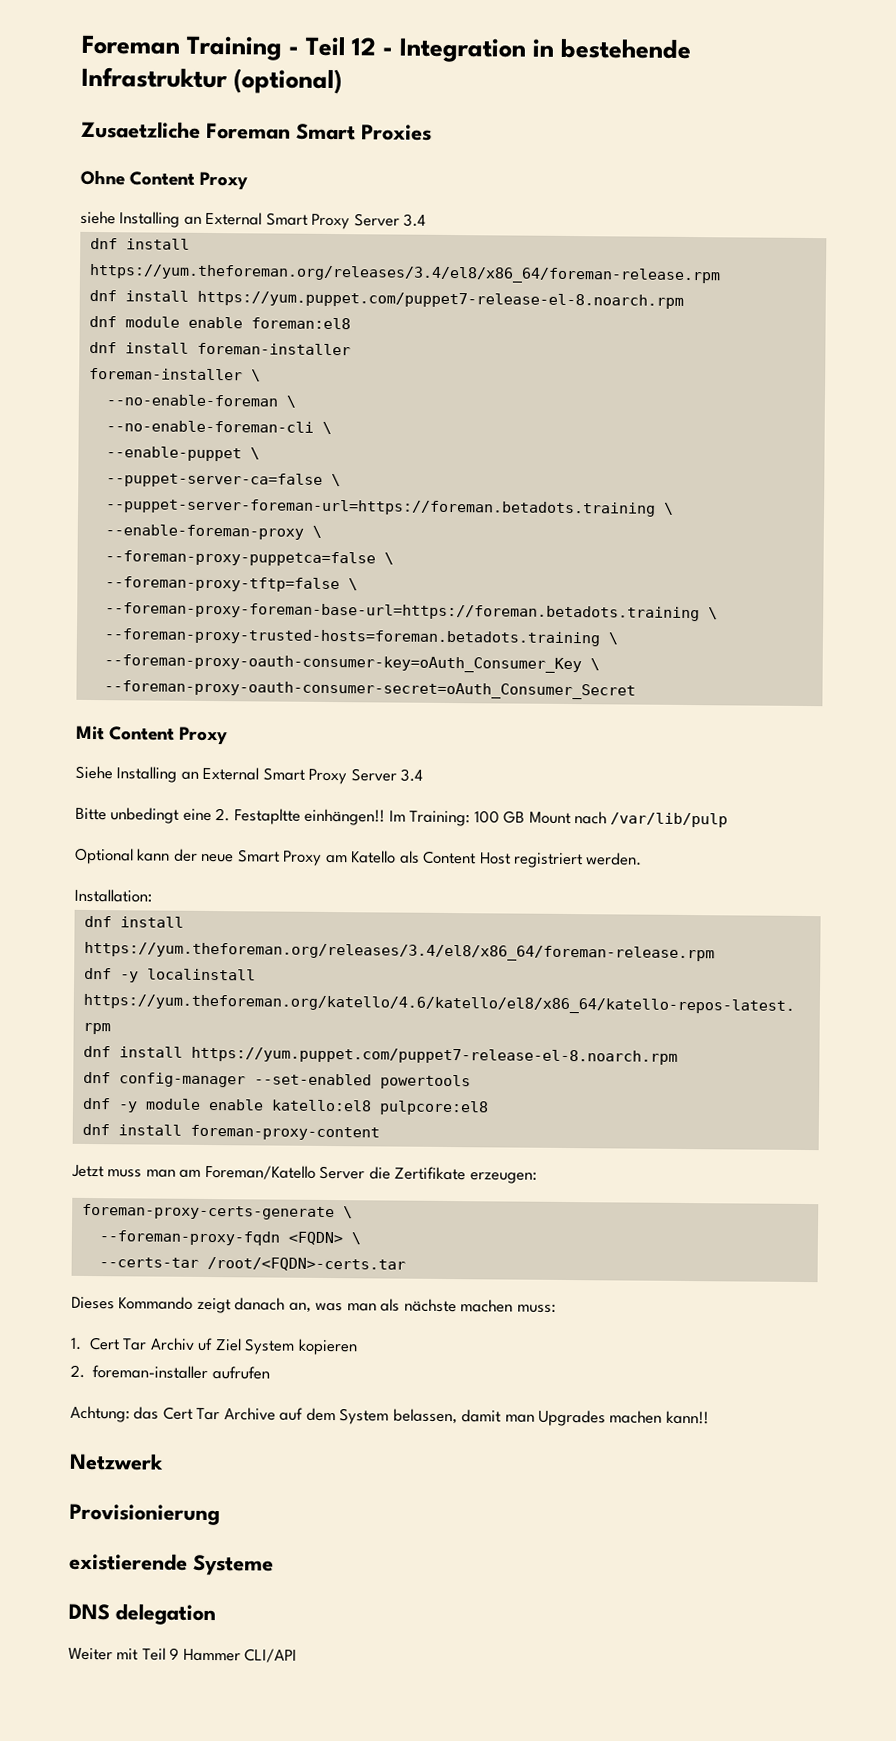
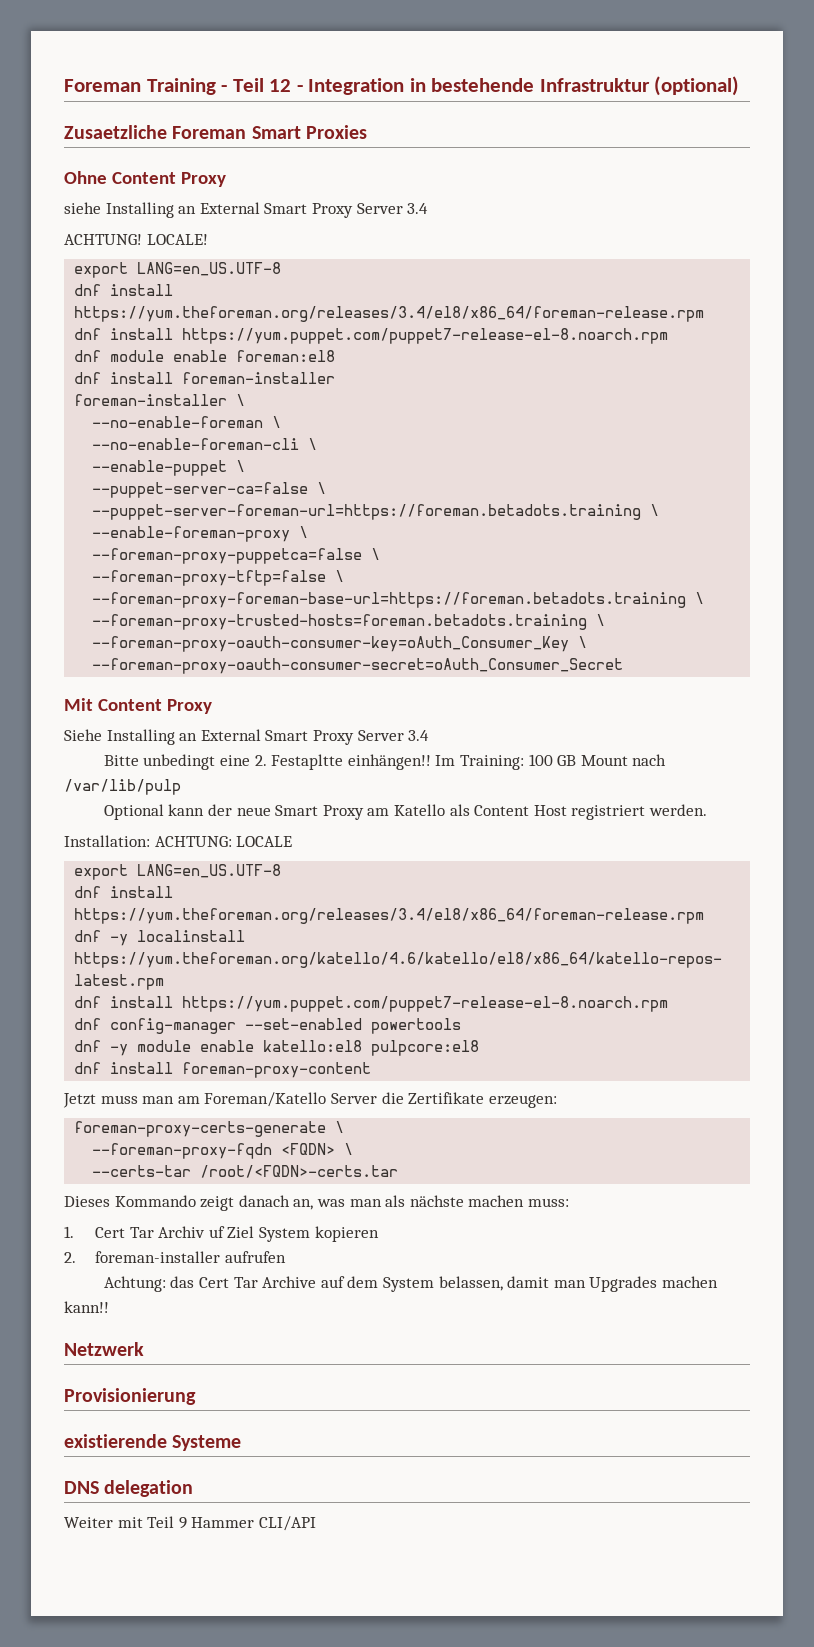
+ ACHTUNG! LOCALE!
+ export LANG=en_US.UTF-8
- Installation:
+ Installation: ACHTUNG: LOCALE
+ export LANG=en_US.UTF-8

